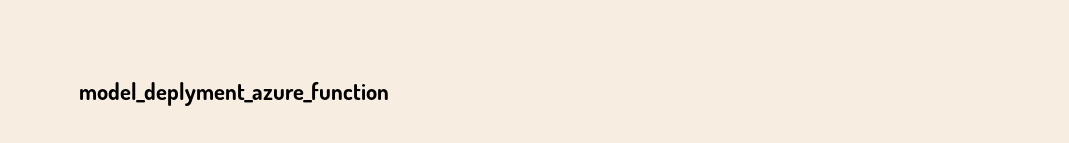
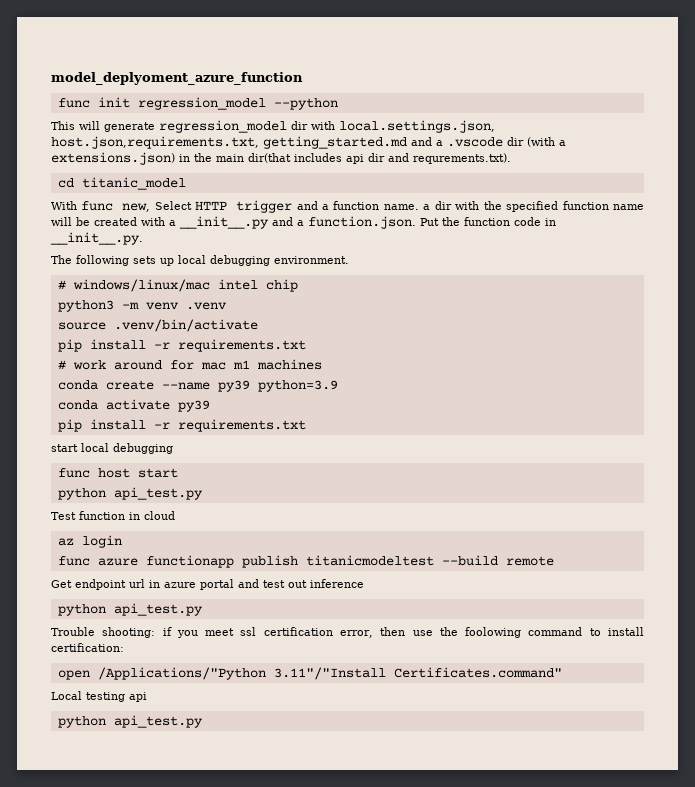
- model_deplyment_azure_function
+ model_deplyoment_azure_function
+ func init regression_model --python
+ This will generate regression_model dir with local.settings.json, host.json,requirements.txt, getting_started.md and a .vscode dir (with a extensions.json) in the main dir(that includes api dir and requrements.txt).
+ cd titanic_model
+ With func new, Select HTTP trigger and a function name. a dir with the specified function name will be created with a __init__.py and a function.json. Put the function code in __init__.py.
+ The following sets up local debugging environment.
+ # windows/linux/mac intel chip
+ python3 -m venv .venv
+ source .venv/bin/activate
+ pip install -r requirements.txt
+ # work around for mac m1 machines
+ conda create --name py39 python=3.9
+ conda activate py39
+ pip install -r requirements.txt
+ start local debugging
+ func host start
+ python api_test.py
+ Test function in cloud
+ az login
+ func azure functionapp publish titanicmodeltest --build remote
+ Get endpoint url in azure portal and test out inference
+ python api_test.py
+ Trouble shooting: if you meet ssl certification error, then use the foolowing command to install certification:
+ open /Applications/"Python 3.11"/"Install Certificates.command"
+ Local testing api
+ python api_test.py

